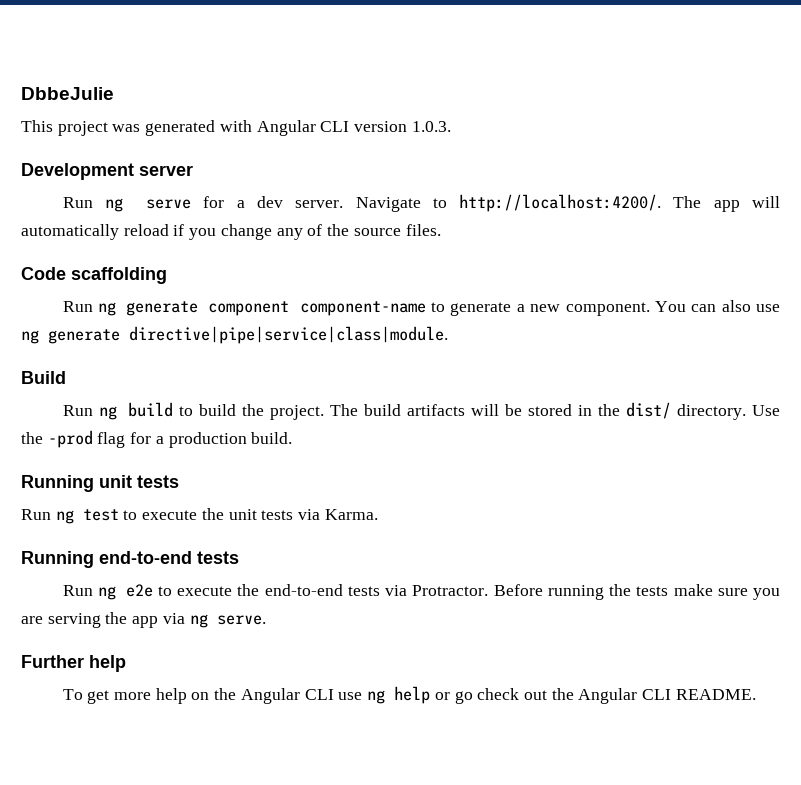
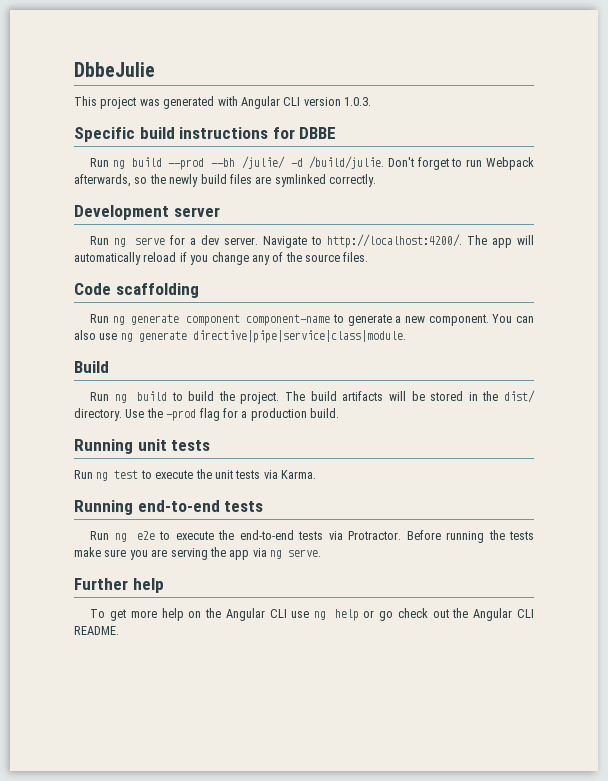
+ Specific build instructions for DBBE
+ Run ng build --prod --bh /julie/ -d /build/julie. Don't forget to run Webpack afterwards, so the newly build files are symlinked correctly.

